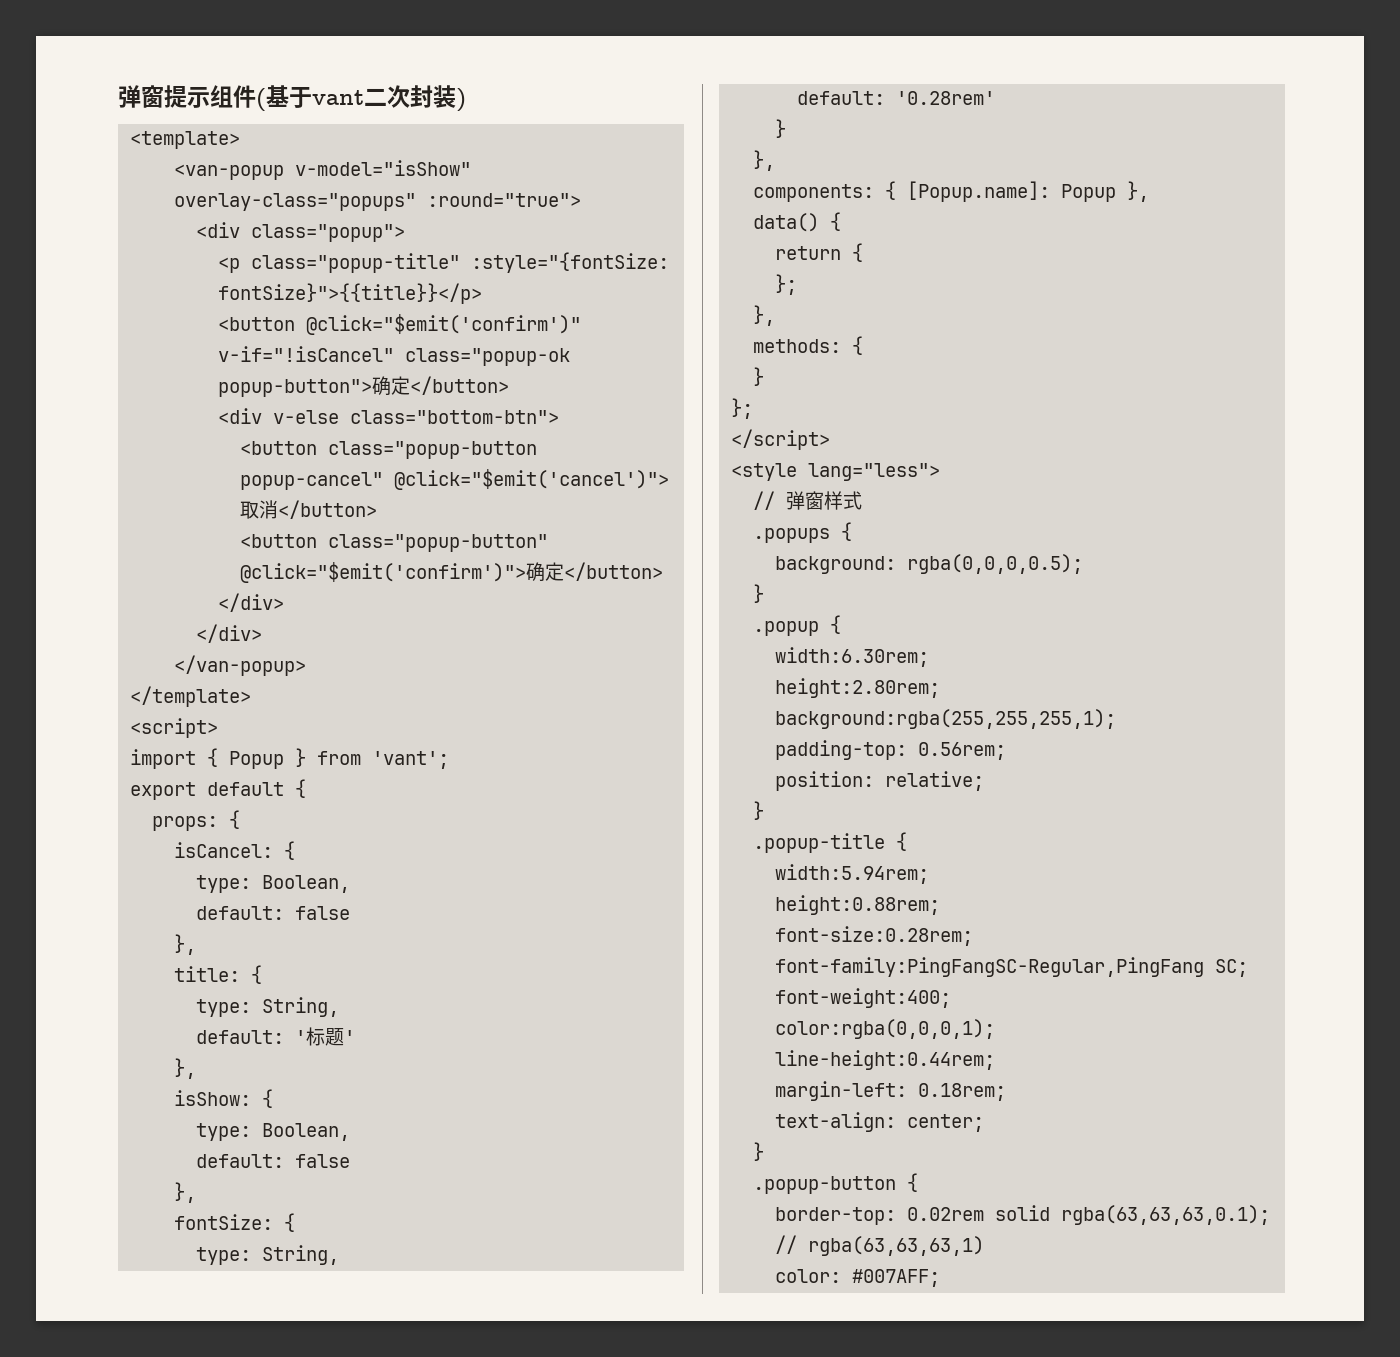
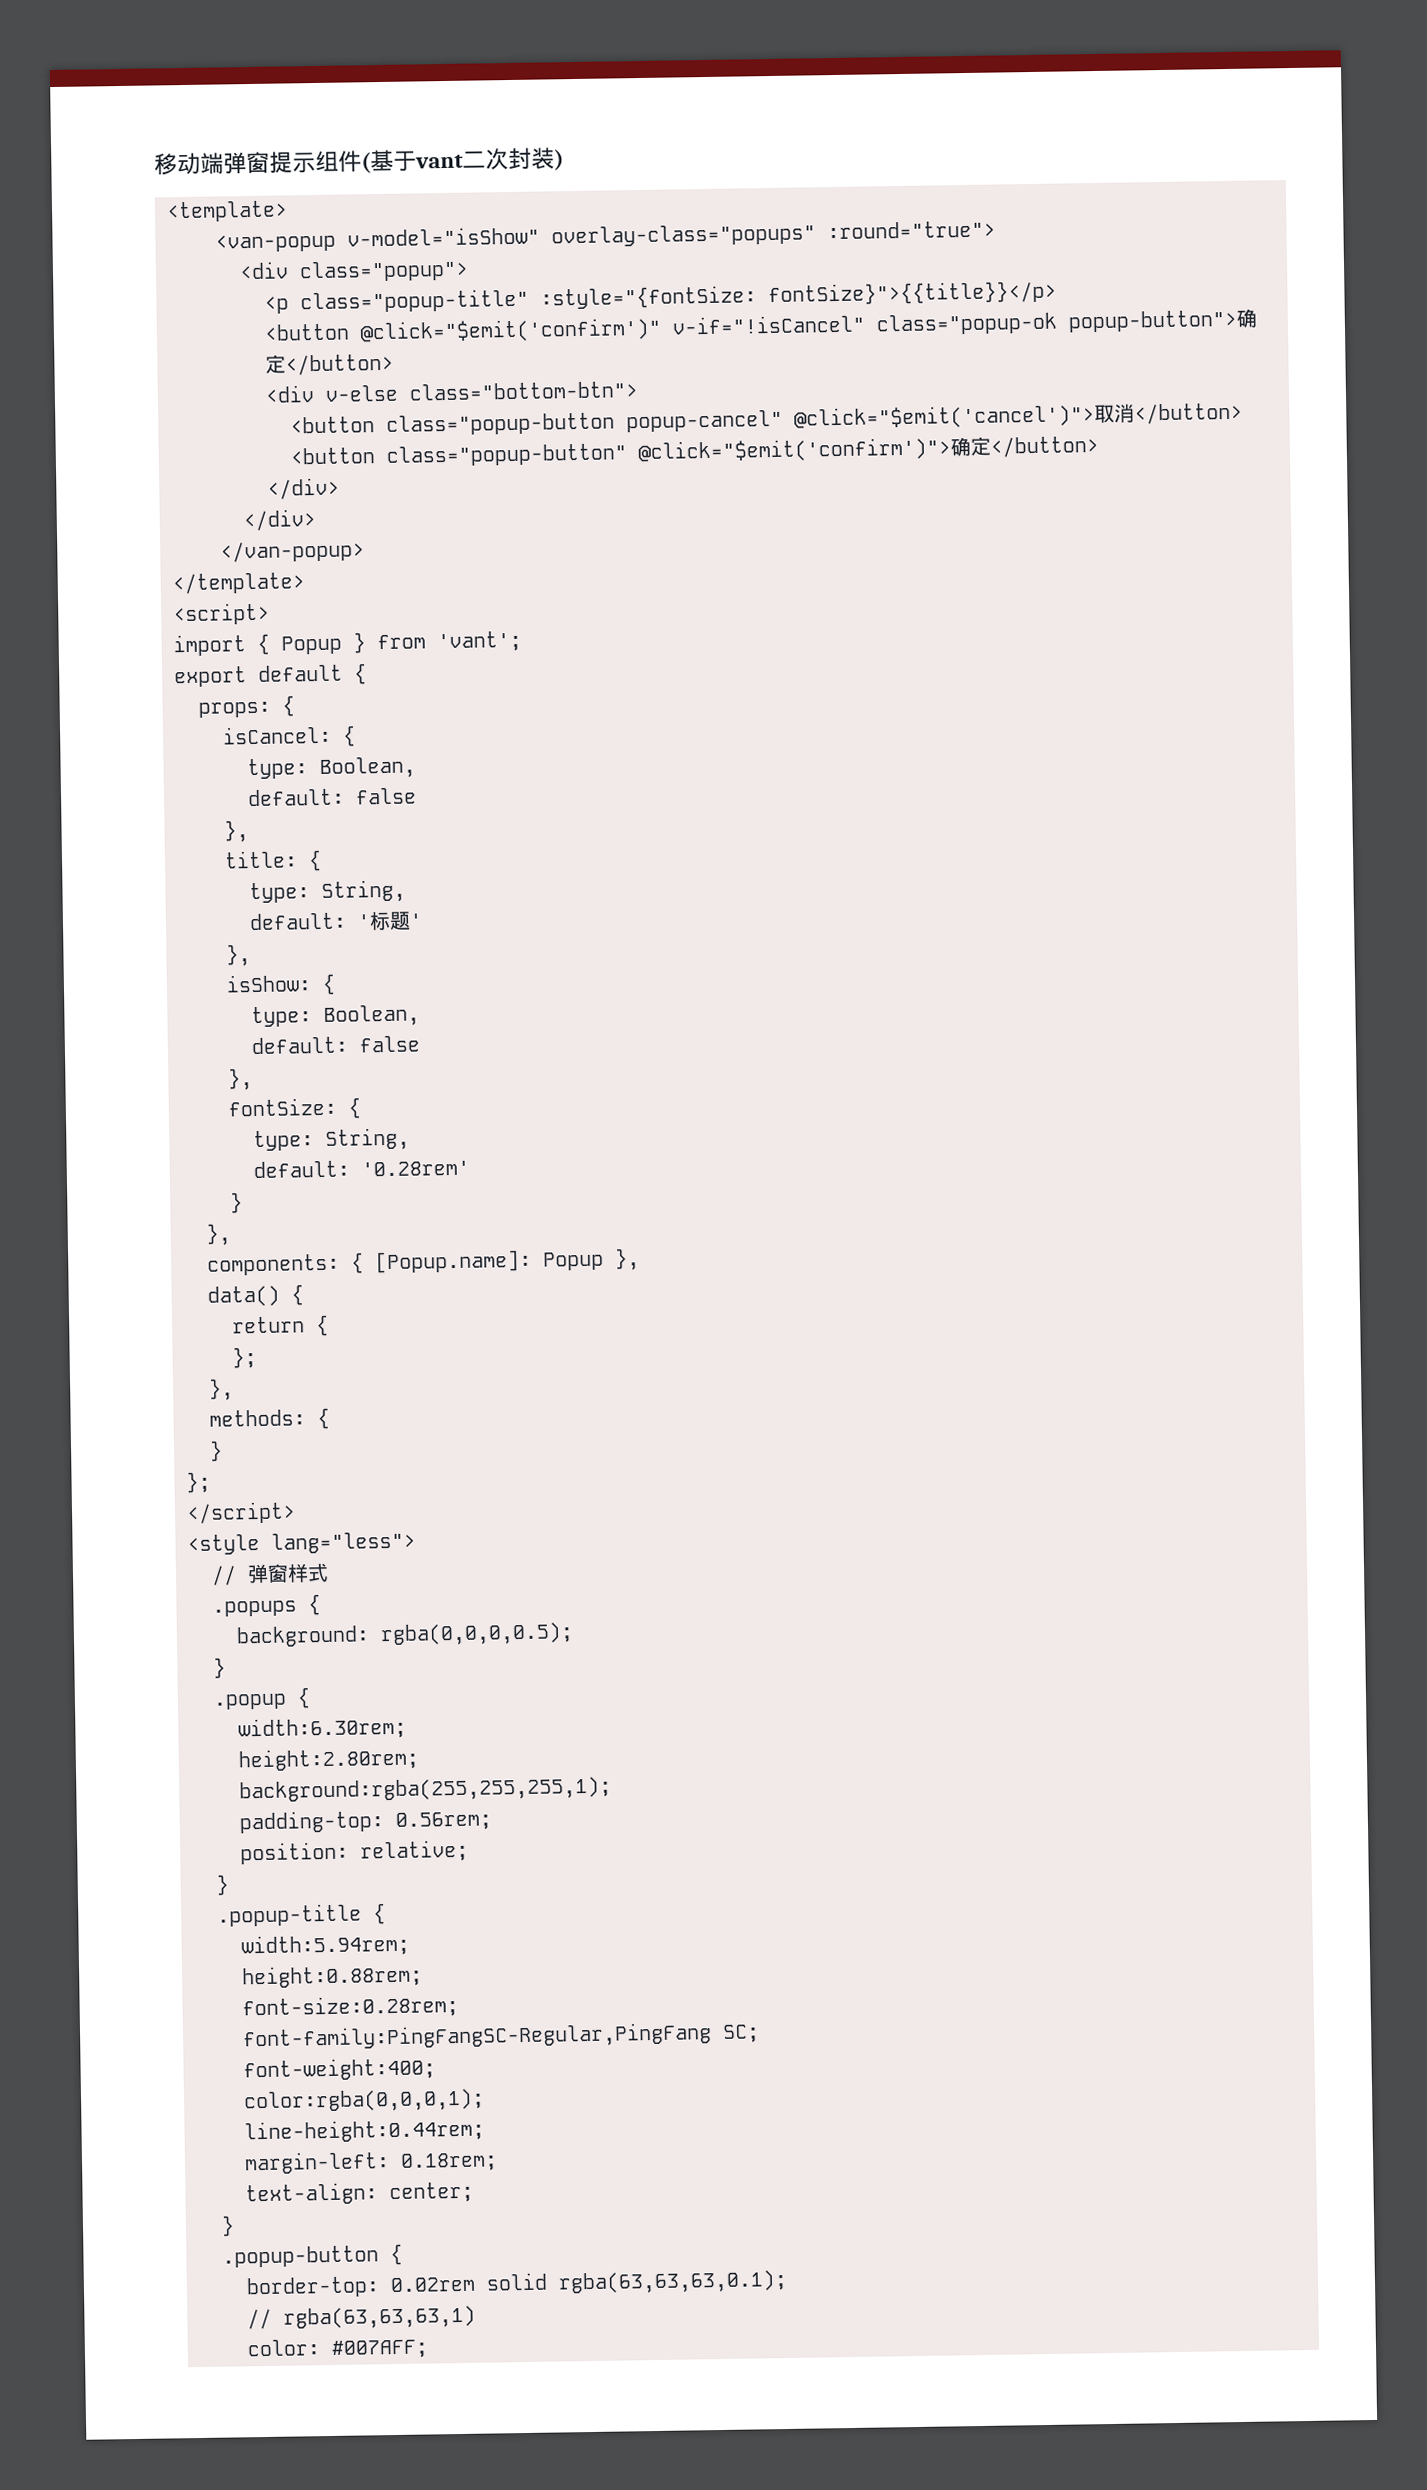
- 弹窗提示组件(基于vant二次封装)
+ 移动端弹窗提示组件(基于vant二次封装)

